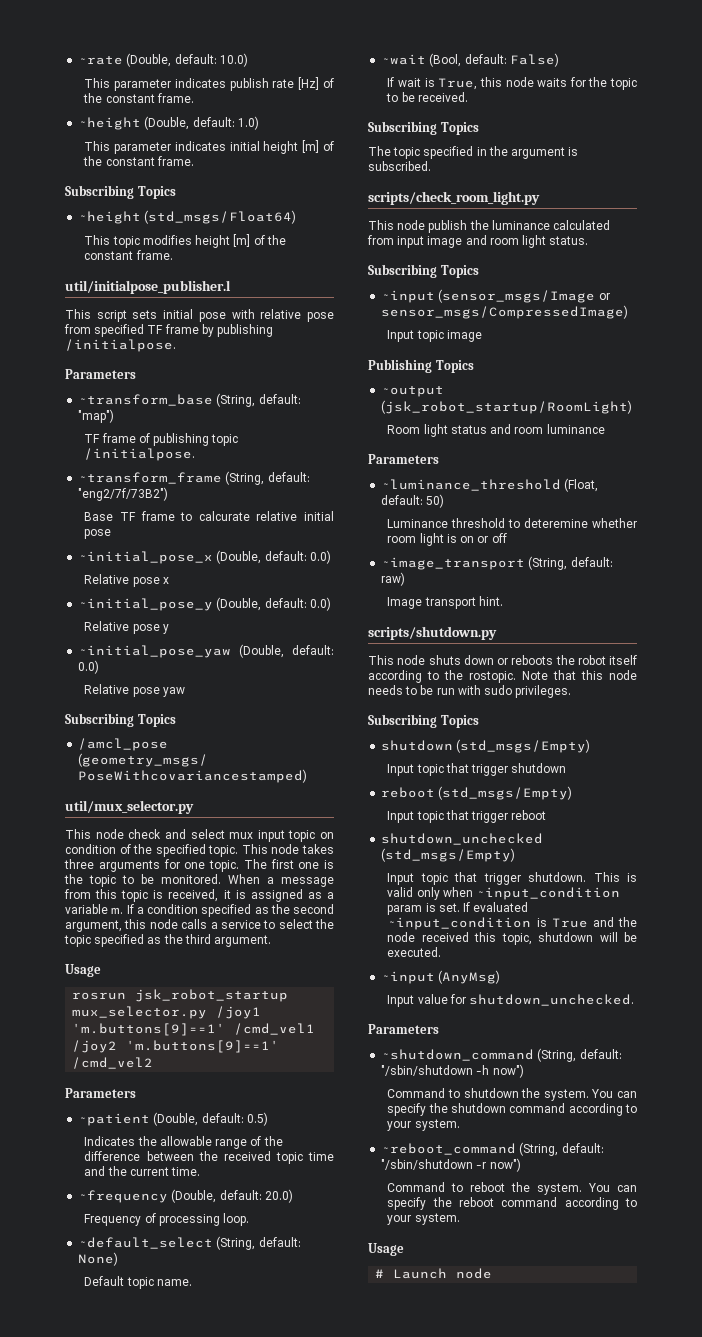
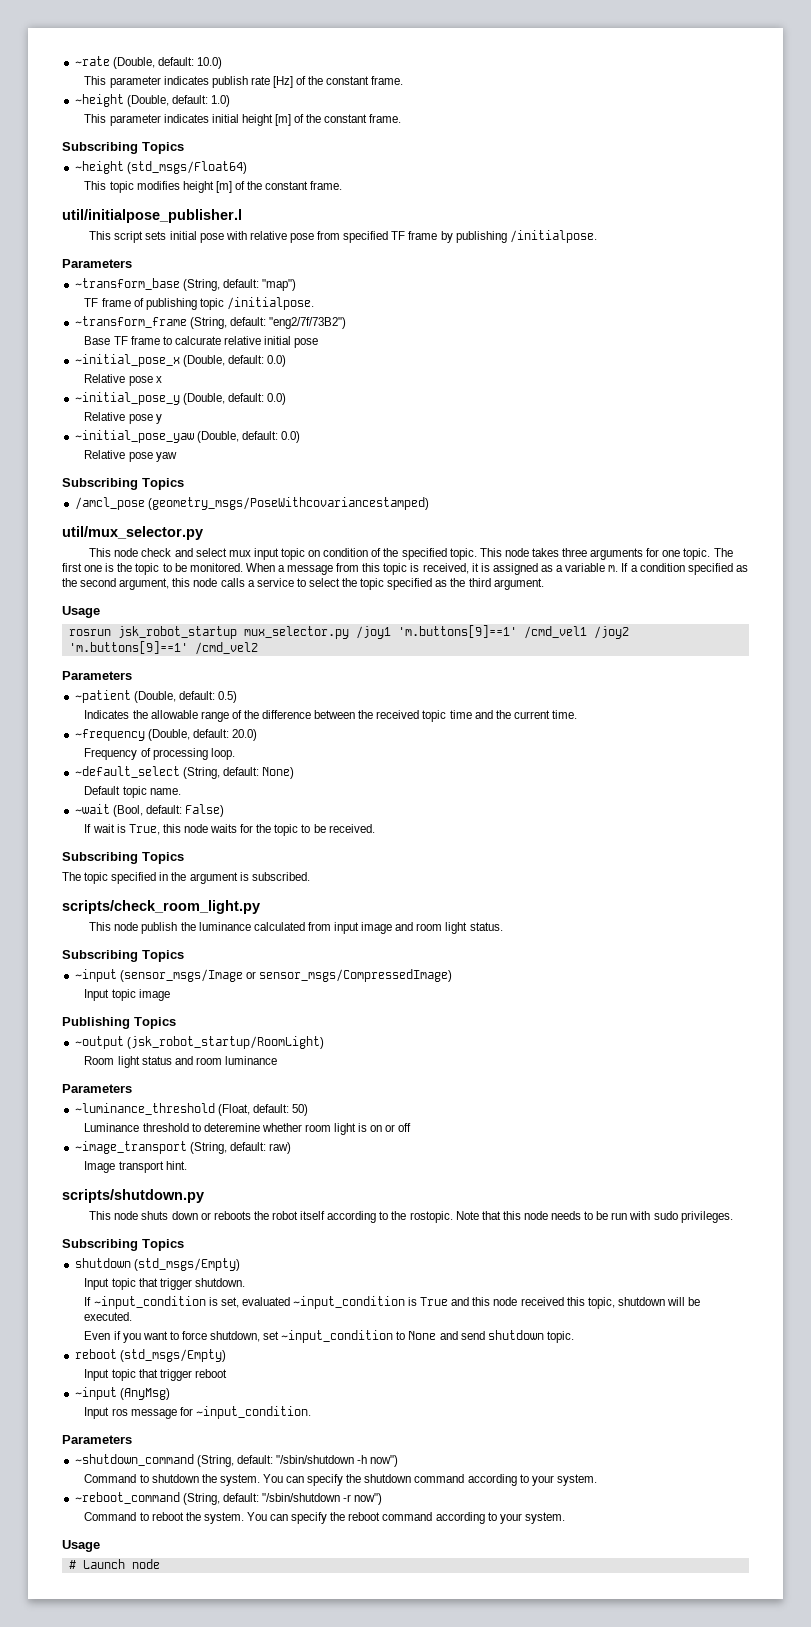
- Input topic that trigger shutdown
+ Input topic that trigger shutdown.
+ If ~input_condition is set, evaluated ~input_condition is True and this node received this topic, shutdown will be executed.
+ Even if you want to force shutdown, set ~input_condition to None and send shutdown topic.
- shutdown_unchecked (std_msgs/Empty)
- Input topic that trigger shutdown. This is valid only when ~input_condition param is set. If evaluated ~input_condition is True and the node received this topic, shutdown will be executed.
- Input value for shutdown_unchecked.
+ Input ros message for ~input_condition.

